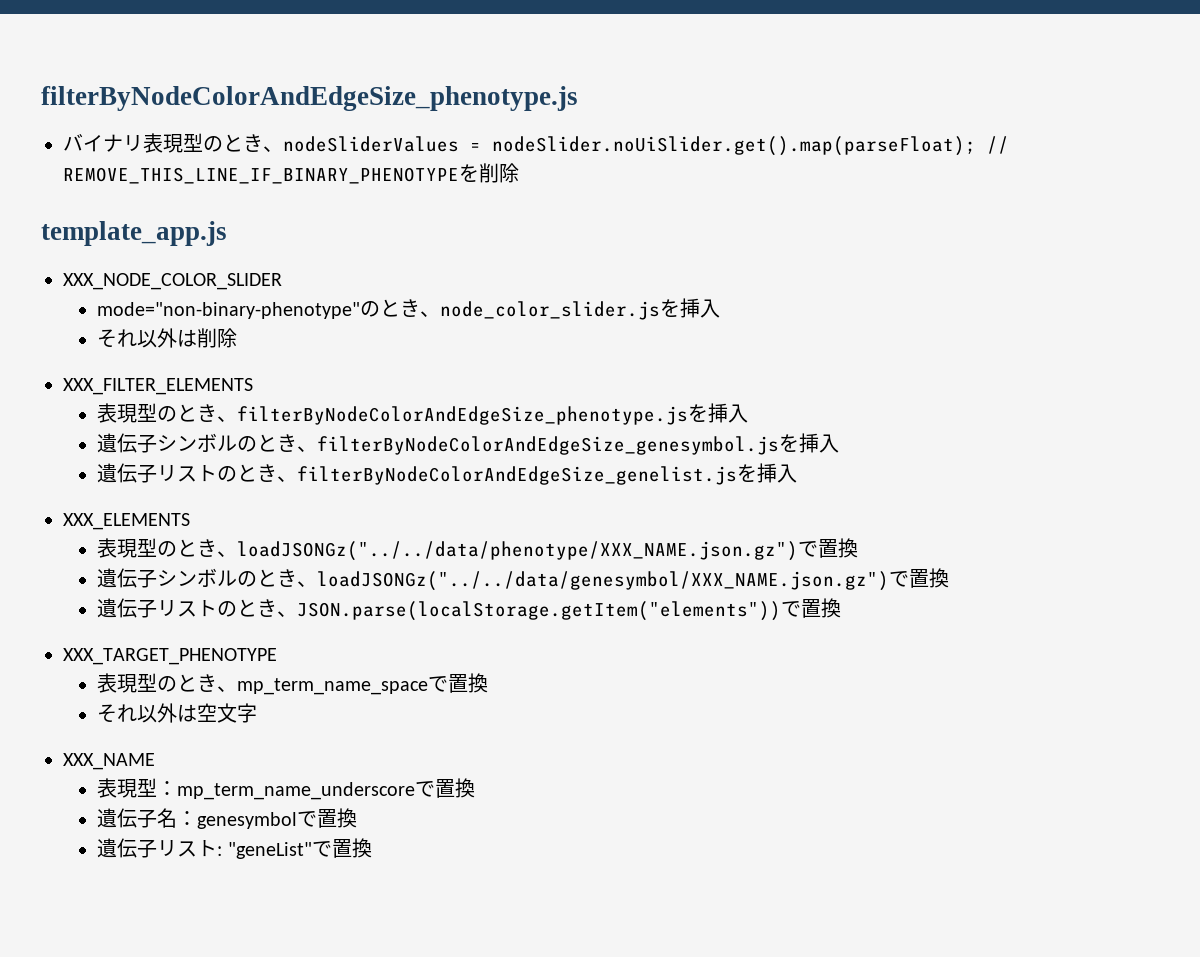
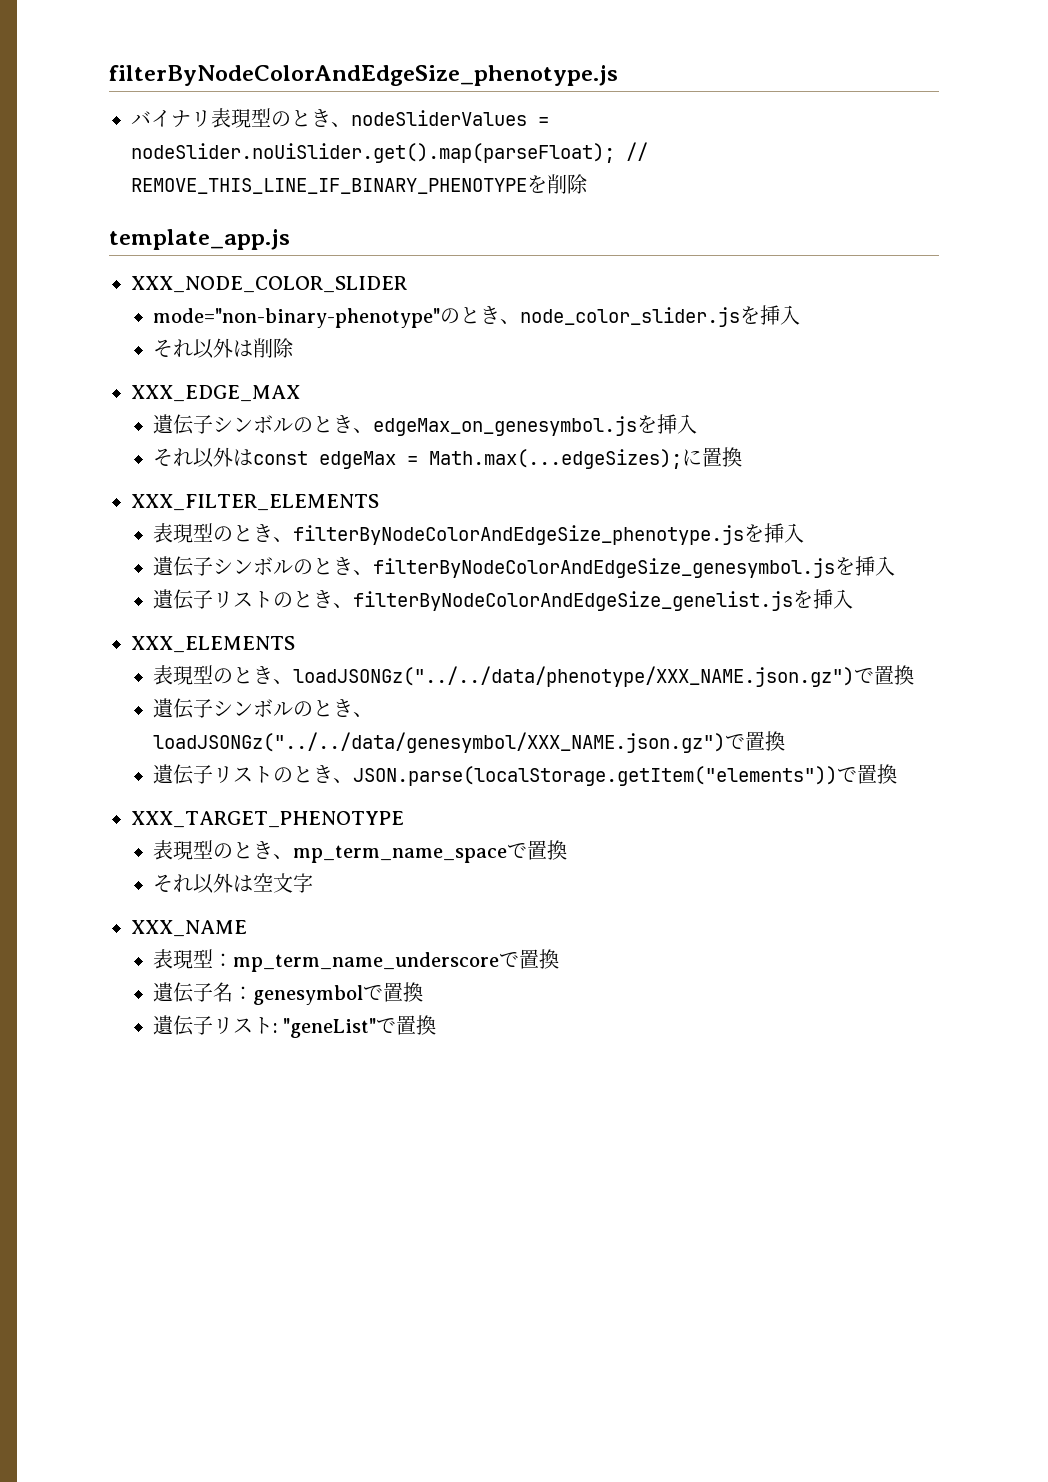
+ XXX_EDGE_MAX
+ 遺伝子シンボルのとき、edgeMax_on_genesymbol.jsを挿入
+ それ以外はconst edgeMax = Math.max(...edgeSizes);に置換

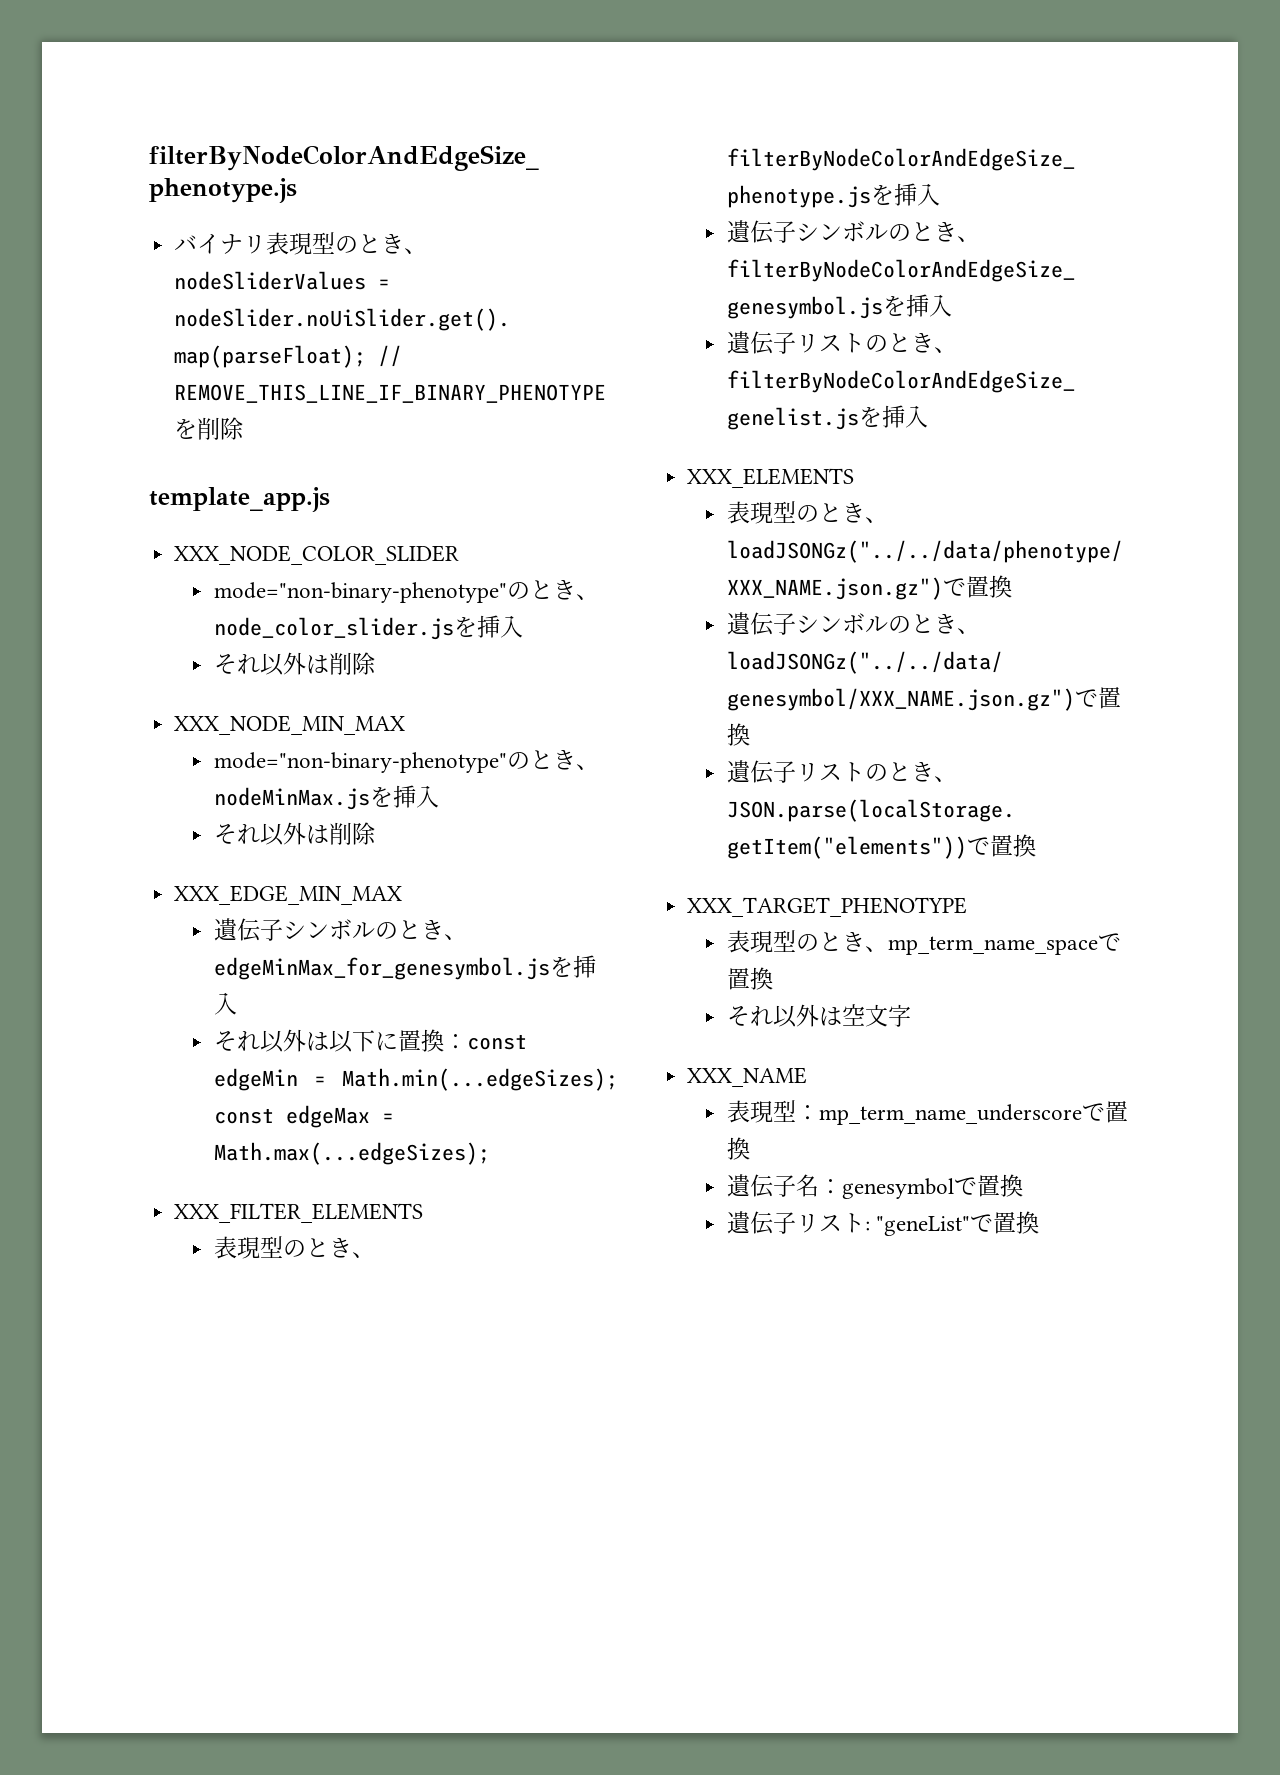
- XXX_EDGE_MAX
- 遺伝子シンボルのとき、edgeMax_on_genesymbol.jsを挿入
- それ以外はconst edgeMax = Math.max(...edgeSizes);に置換
+ XXX_NODE_MIN_MAX
+ mode="non-binary-phenotype"のとき、nodeMinMax.jsを挿入
+ それ以外は削除
+ XXX_EDGE_MIN_MAX
+ 遺伝子シンボルのとき、edgeMinMax_for_genesymbol.jsを挿入
+ それ以外は以下に置換：const edgeMin = Math.min(...edgeSizes); const edgeMax = Math.max(...edgeSizes);

